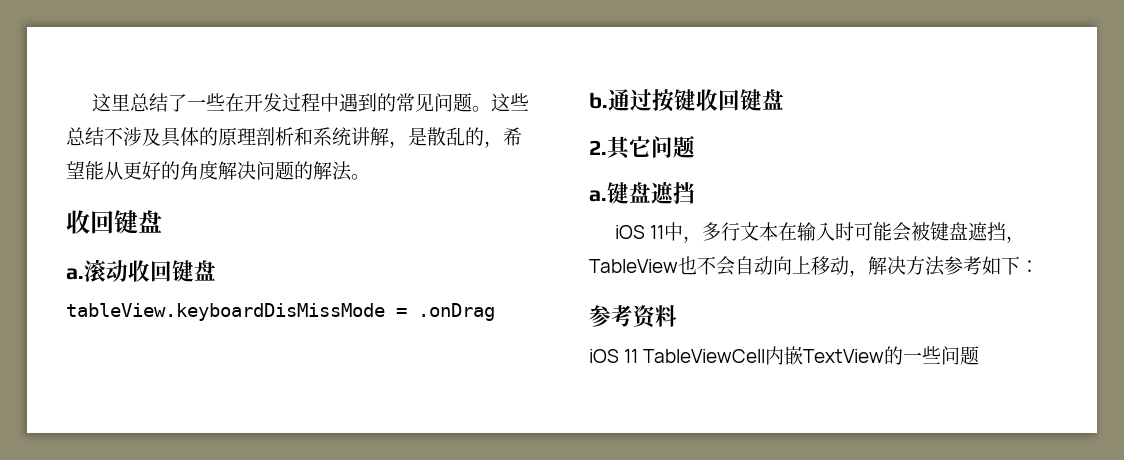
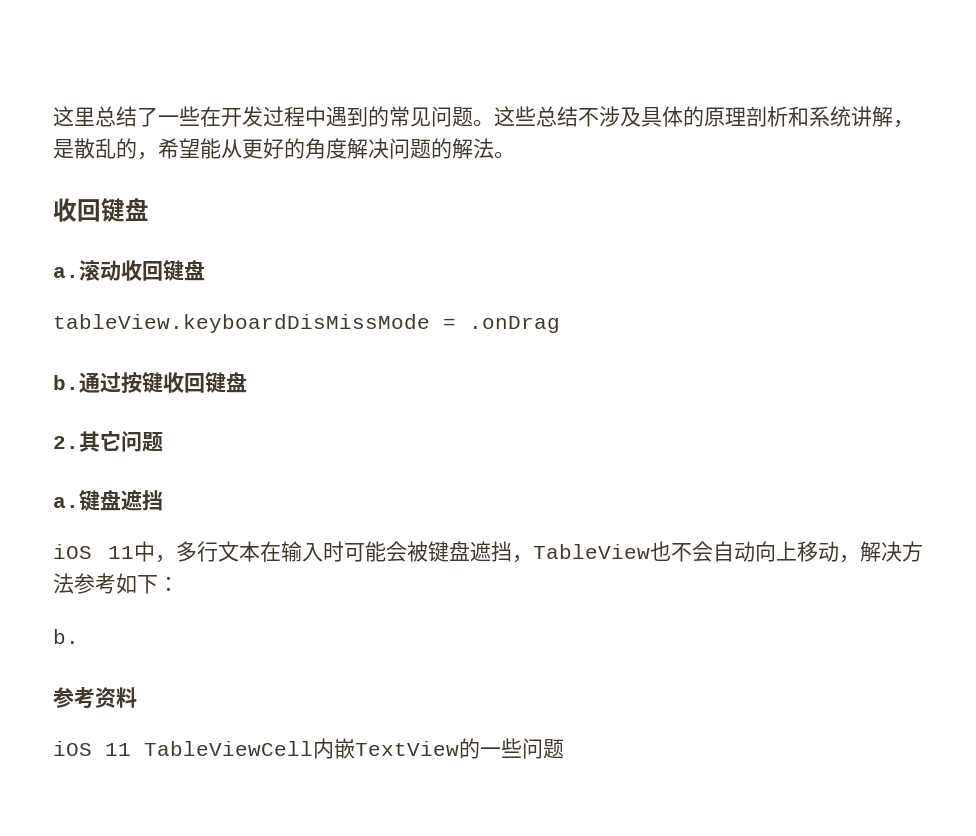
  iOS 11中，多行文本在输入时可能会被键盘遮挡，TableView也不会自动向上移动，解决方法参考如下：
+ b.

